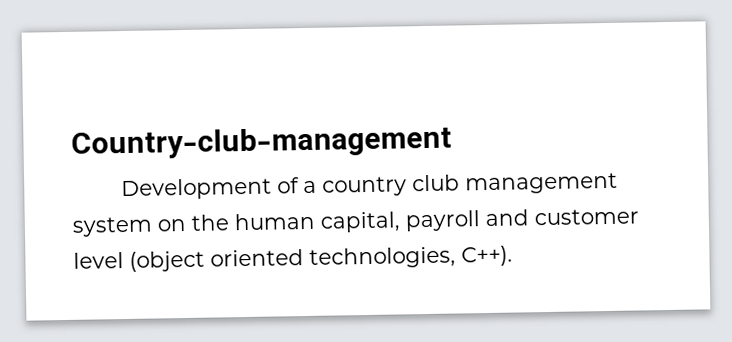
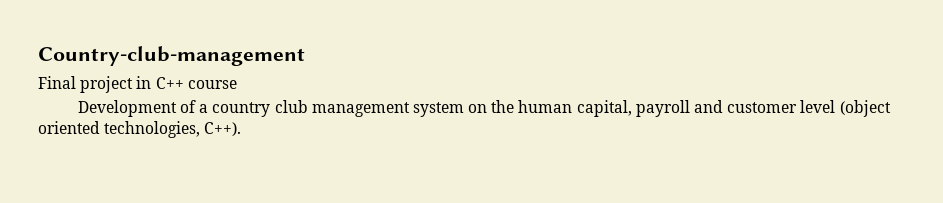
+ Final project in C++ course

